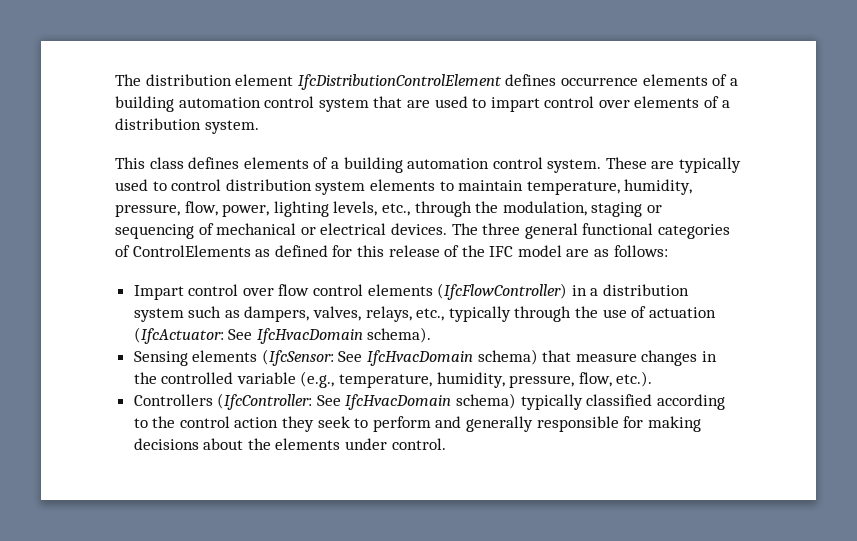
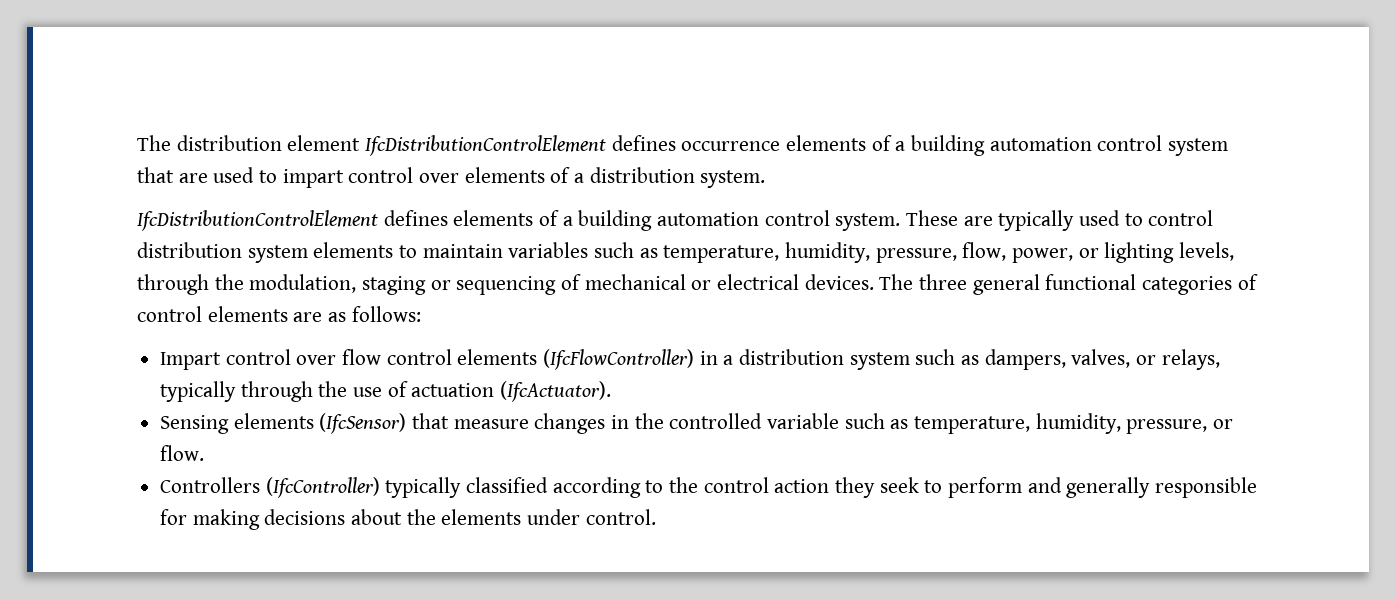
- This class defines elements of a building automation control system.
+ IfcDistributionControlElement defines elements of a building automation control system.
- These are typically used to control distribution system elements to maintain temperature, humidity, pressure, flow, power, lighting levels, etc., through the modulation, staging or sequencing of mechanical or electrical devices.
+ These are typically used to control distribution system elements to maintain variables such as temperature, humidity, pressure, flow, power, or lighting levels, through the modulation, staging or sequencing of mechanical or electrical devices.
- The three general functional categories of ControlElements as defined for this release of the IFC model are as follows:
+ The three general functional categories of control elements are as follows:
- Impart control over flow control elements (IfcFlowController) in a distribution system such as dampers, valves, relays, etc., typically through the use of actuation (IfcActuator: See IfcHvacDomain schema).
- Sensing elements (IfcSensor: See IfcHvacDomain schema) that measure changes in the controlled variable (e.g., temperature, humidity, pressure, flow, etc.).
+ Impart control over flow control elements (IfcFlowController) in a distribution system such as dampers, valves, or relays, typically through the use of actuation (IfcActuator).
+ Sensing elements (IfcSensor) that measure changes in the controlled variable such as temperature, humidity, pressure, or flow.
- Controllers (IfcController: See IfcHvacDomain schema) typically classified according to the control action they seek to perform and generally responsible for making decisions about the elements under control.
+ Controllers (IfcController) typically classified according to the control action they seek to perform and generally responsible for making decisions about the elements under control.

